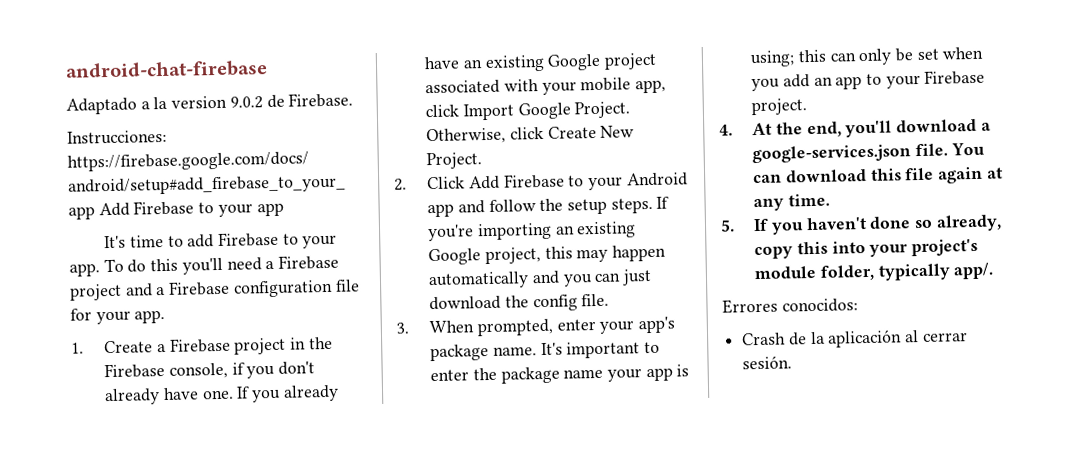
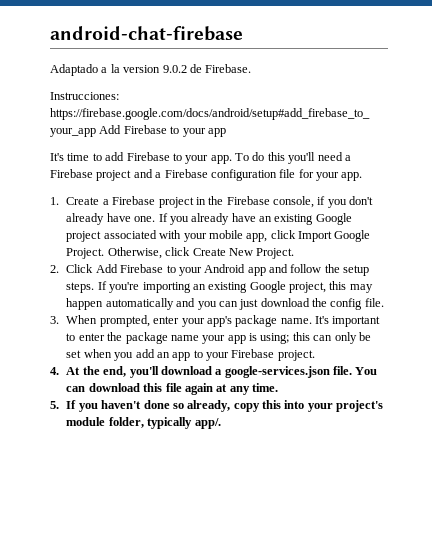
- Errores conocidos:
- Crash de la aplicación al cerrar sesión.

